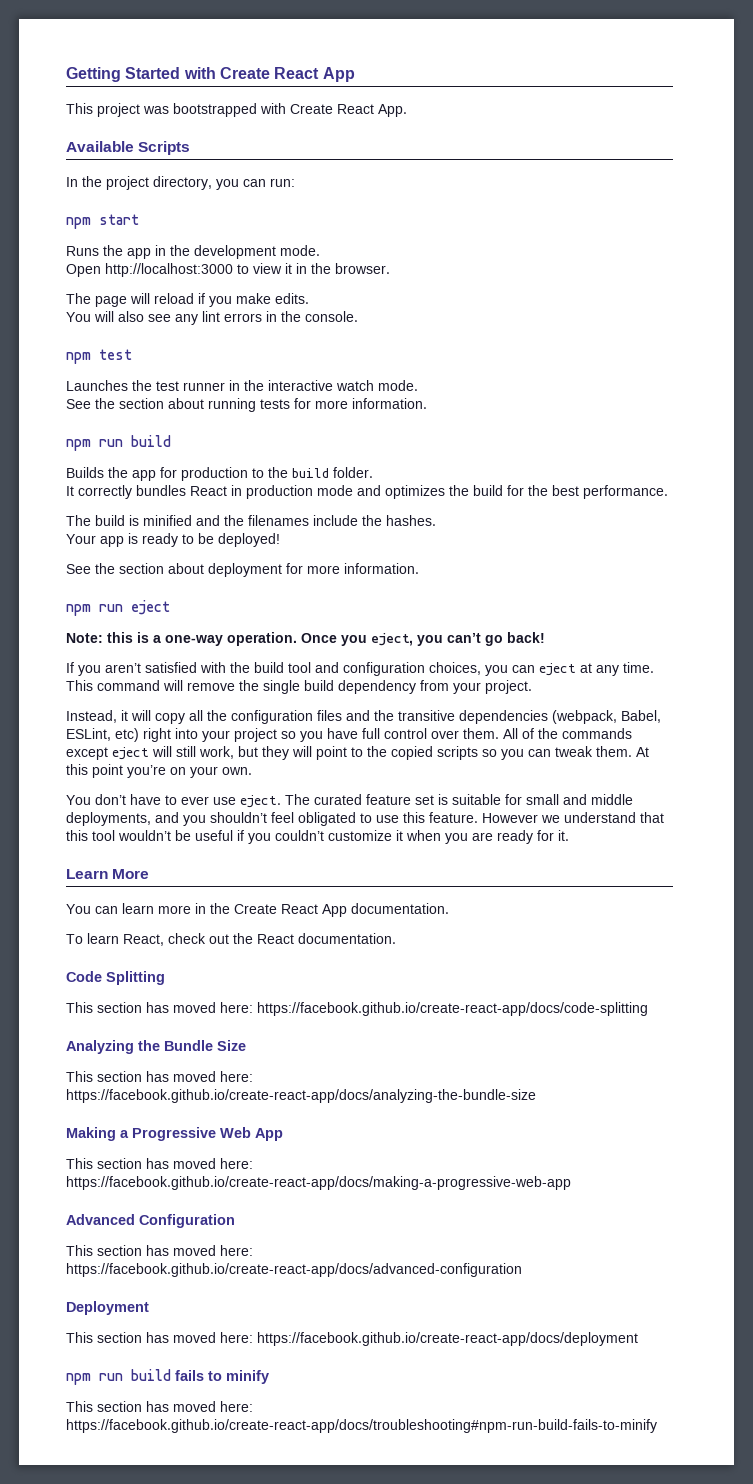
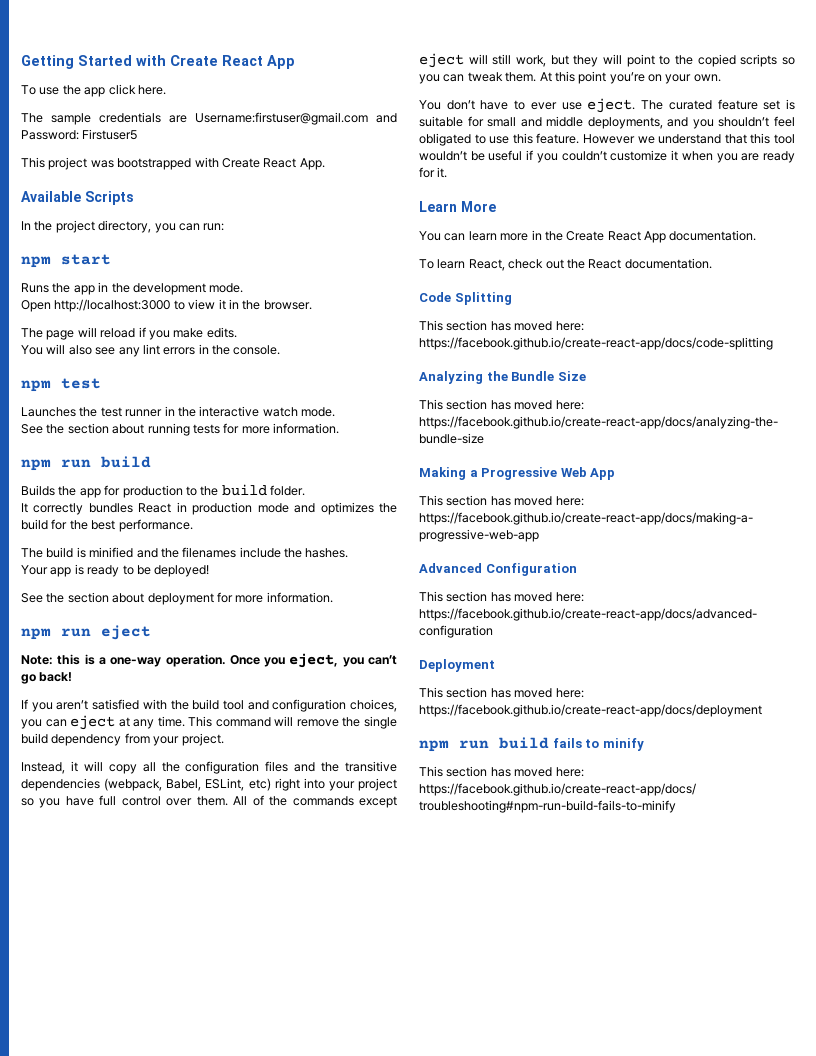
+ To use the app click here.
+ The sample credentials are Username:firstuser@gmail.com and Password: Firstuser5

